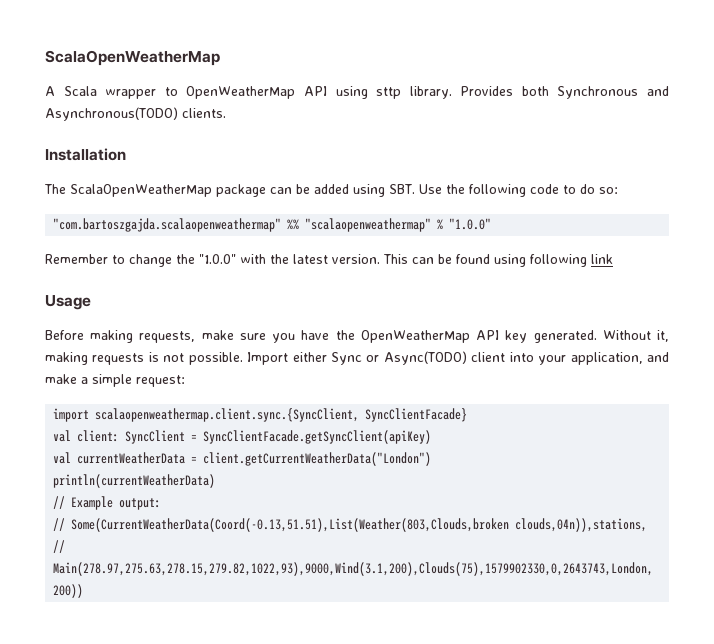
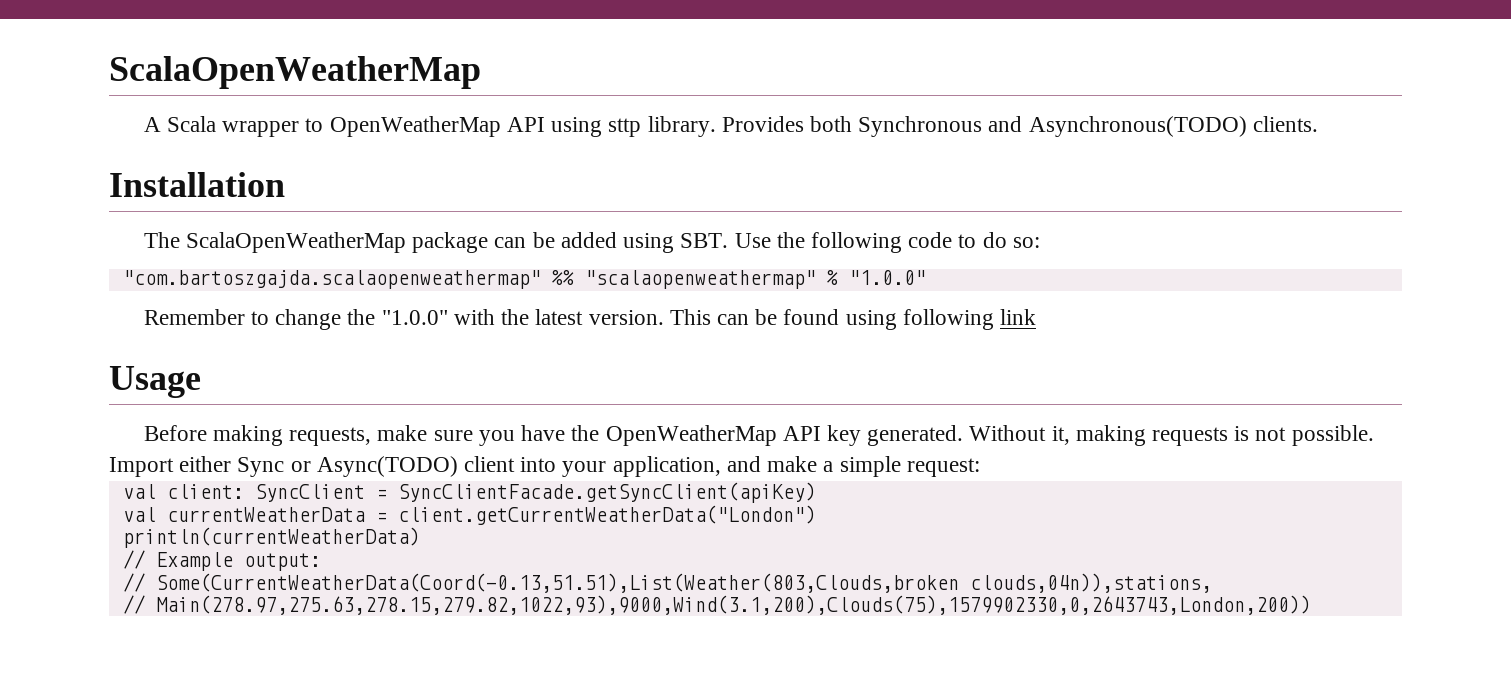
- import scalaopenweathermap.client.sync.{SyncClient, SyncClientFacade}

